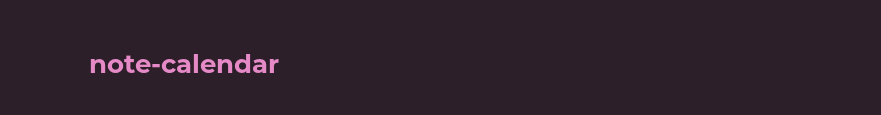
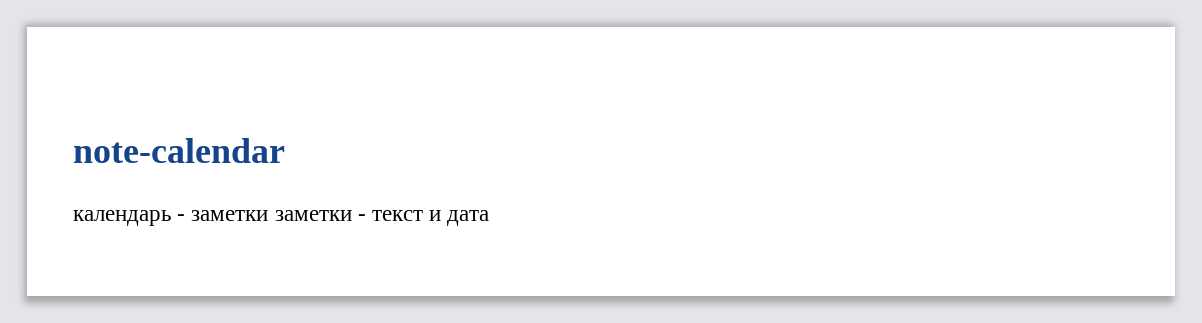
+ календарь - заметки заметки - текст и дата

